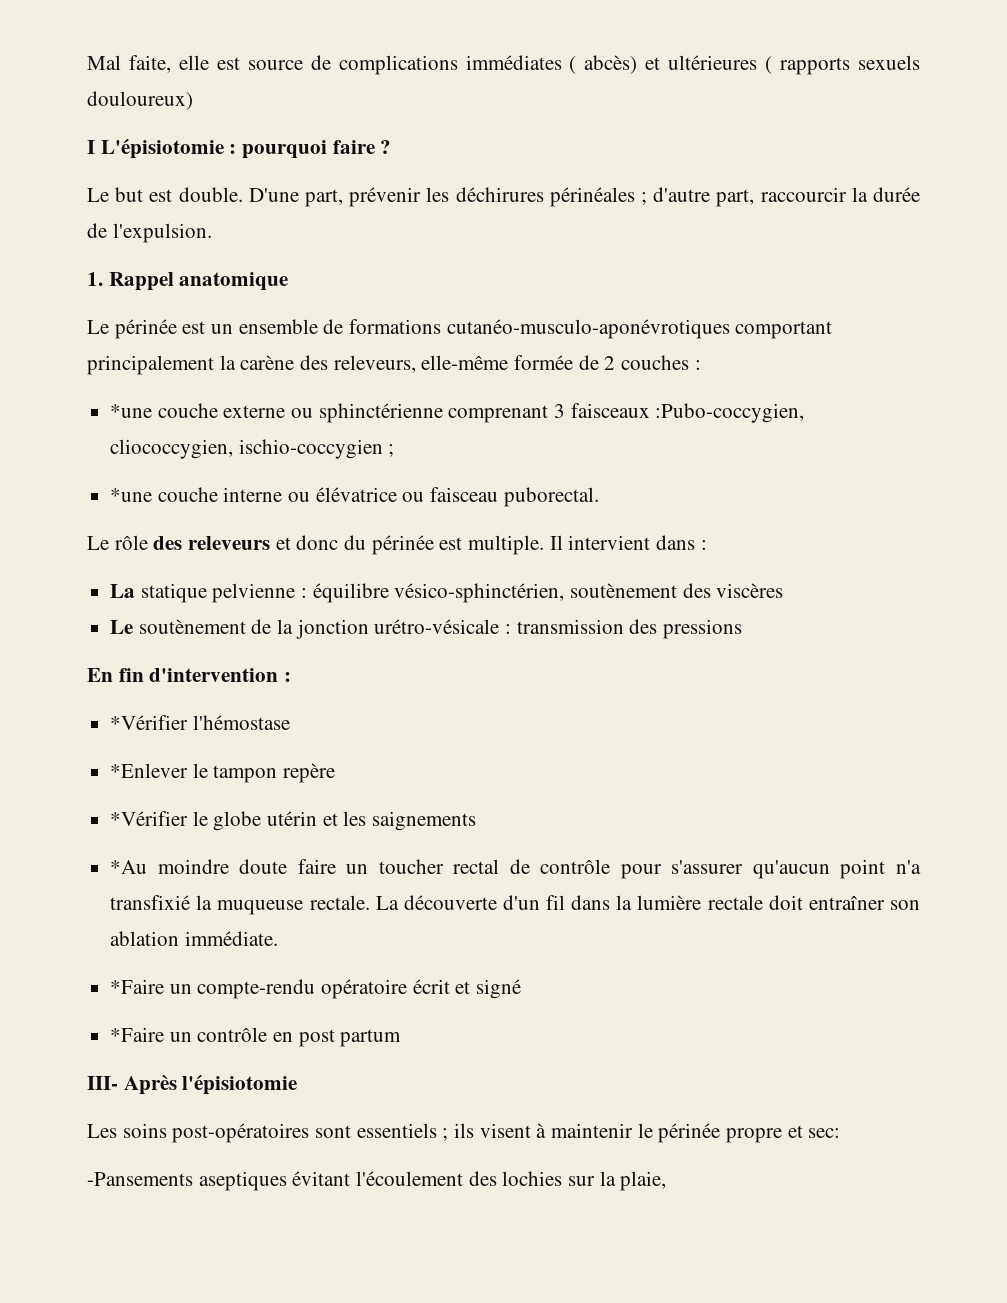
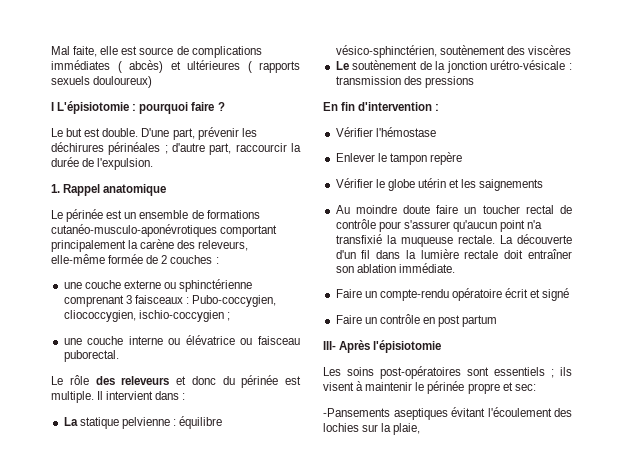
- *une couche externe ou sphinctérienne comprenant 3 faisceaux :Pubo-coccygien, cliococcygien, ischio-coccygien ;
+ une couche externe ou sphinctérienne comprenant 3 faisceaux : Pubo-coccygien, cliococcygien, ischio-coccygien ;
- *une couche interne ou élévatrice ou faisceau puborectal.
+ une couche interne ou élévatrice ou faisceau puborectal.
- *Vérifier l'hémostase
+ Vérifier l'hémostase
- *Enlever le tampon repère
+ Enlever le tampon repère
- *Vérifier le globe utérin et les saignements
+ Vérifier le globe utérin et les saignements
- *Au moindre doute faire un toucher rectal de contrôle pour s'assurer qu'aucun point n'a transfixié la muqueuse rectale.
+ Au moindre doute faire un toucher rectal de contrôle pour s'assurer qu'aucun point n'a transfixié la muqueuse rectale.
- *Faire un compte-rendu opératoire écrit et signé
+ Faire un compte-rendu opératoire écrit et signé
- *Faire un contrôle en post partum
+ Faire un contrôle en post partum

